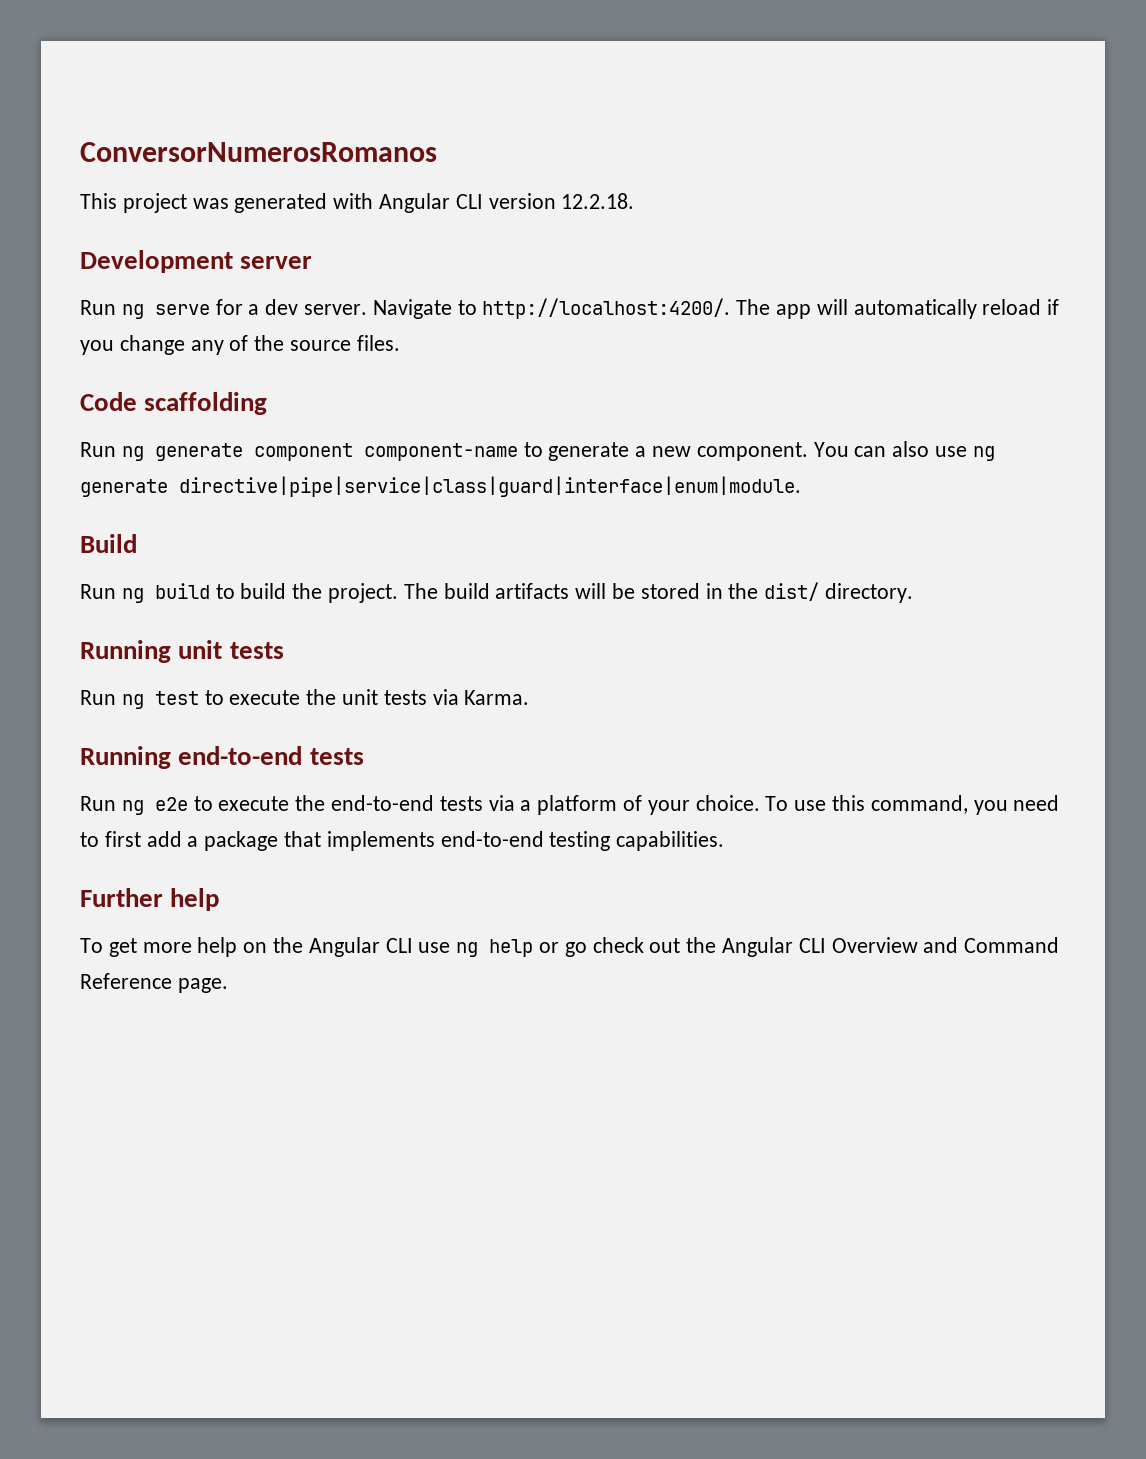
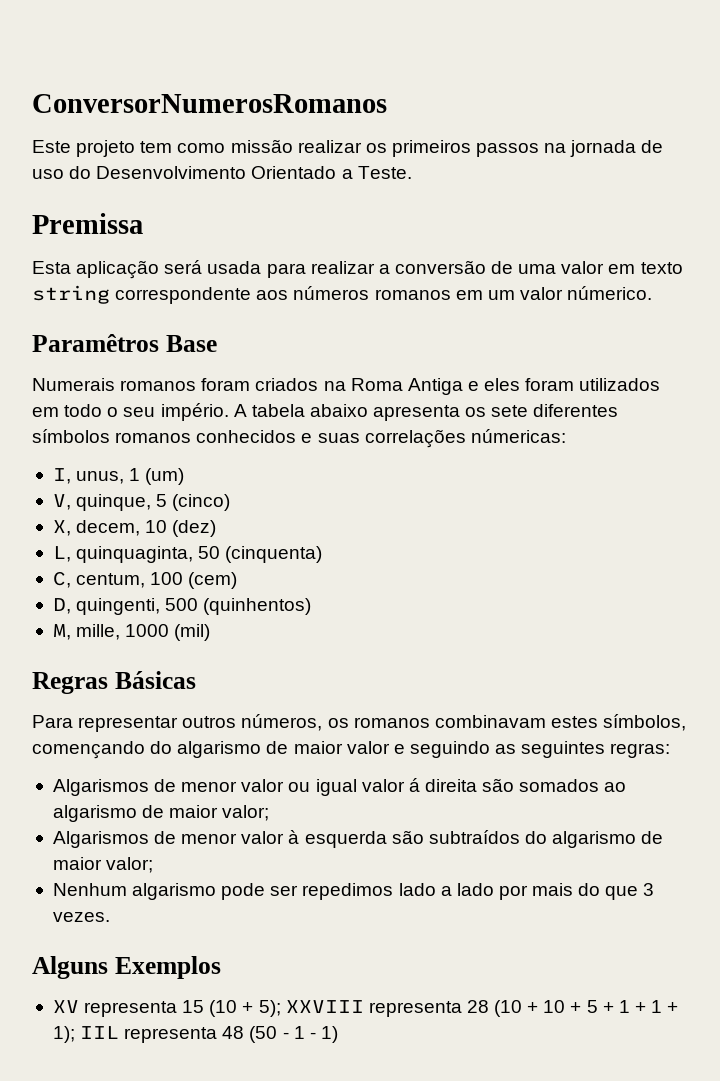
- This project was generated with Angular CLI version 12.2.18.
- Development server
- Run ng serve for a dev server. Navigate to http://localhost:4200/. The app will automatically reload if you change any of the source files.
- Code scaffolding
- Run ng generate component component-name to generate a new component. You can also use ng generate directive|pipe|service|class|guard|interface|enum|module.
- Build
- Run ng build to build the project. The build artifacts will be stored in the dist/ directory.
- Running unit tests
- Run ng test to execute the unit tests via Karma.
- Running end-to-end tests
- Run ng e2e to execute the end-to-end tests via a platform of your choice. To use this command, you need to first add a package that implements end-to-end testing capabilities.
- Further help
- To get more help on the Angular CLI use ng help or go check out the Angular CLI Overview and Command Reference page.
+ Este projeto tem como missão realizar os primeiros passos na jornada de uso do Desenvolvimento Orientado a Teste.
+ Premissa
+ Esta aplicação será usada para realizar a conversão de uma valor em texto string correspondente aos números romanos em um valor númerico.
+ Paramêtros Base
+ Numerais romanos foram criados na Roma Antiga e eles foram utilizados em todo o seu império. A tabela abaixo apresenta os sete diferentes símbolos romanos conhecidos e suas correlações númericas:
+ I, unus, 1 (um)
+ V, quinque, 5 (cinco)
+ X, decem, 10 (dez)
+ L, quinquaginta, 50 (cinquenta)
+ C, centum, 100 (cem)
+ D, quingenti, 500 (quinhentos)
+ M, mille, 1000 (mil)
+ Regras Básicas
+ Para representar outros números, os romanos combinavam estes símbolos, començando do algarismo de maior valor e seguindo as seguintes regras:
+ Algarismos de menor valor ou igual valor á direita são somados ao algarismo de maior valor;
+ Algarismos de menor valor à esquerda são subtraídos do algarismo de maior valor;
+ Nenhum algarismo pode ser repedimos lado a lado por mais do que 3 vezes.
+ Alguns Exemplos
+ XV representa 15 (10 + 5); XXVIII representa 28 (10 + 10 + 5 + 1 + 1 + 1); IIL representa 48 (50 - 1 - 1)

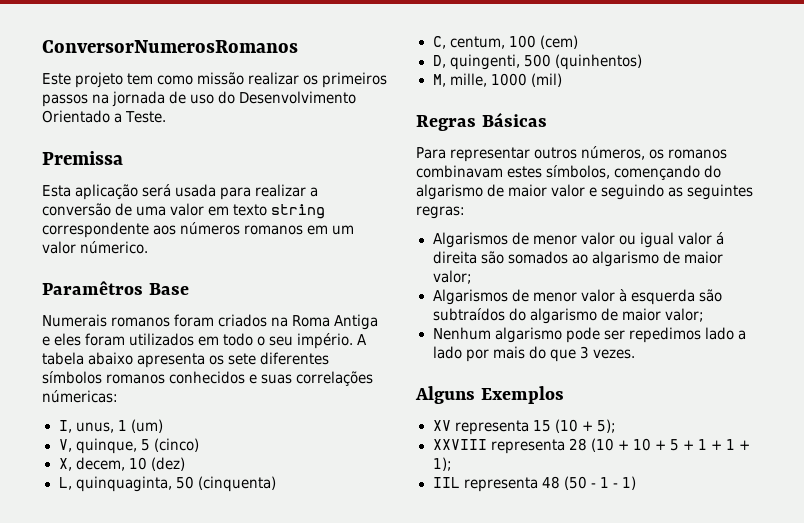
- XV representa 15 (10 + 5); XXVIII representa 28 (10 + 10 + 5 + 1 + 1 + 1); IIL representa 48 (50 - 1 - 1)
+ XV representa 15 (10 + 5);
+ XXVIII representa 28 (10 + 10 + 5 + 1 + 1 + 1);
+ IIL representa 48 (50 - 1 - 1)

